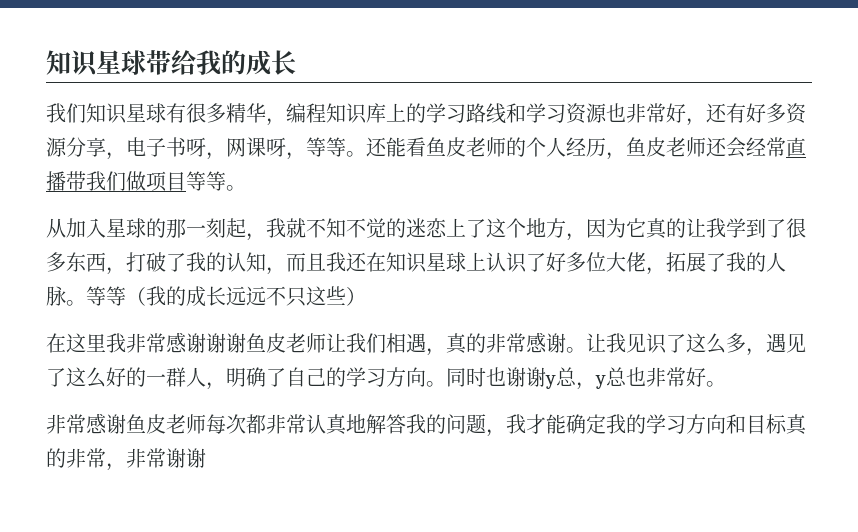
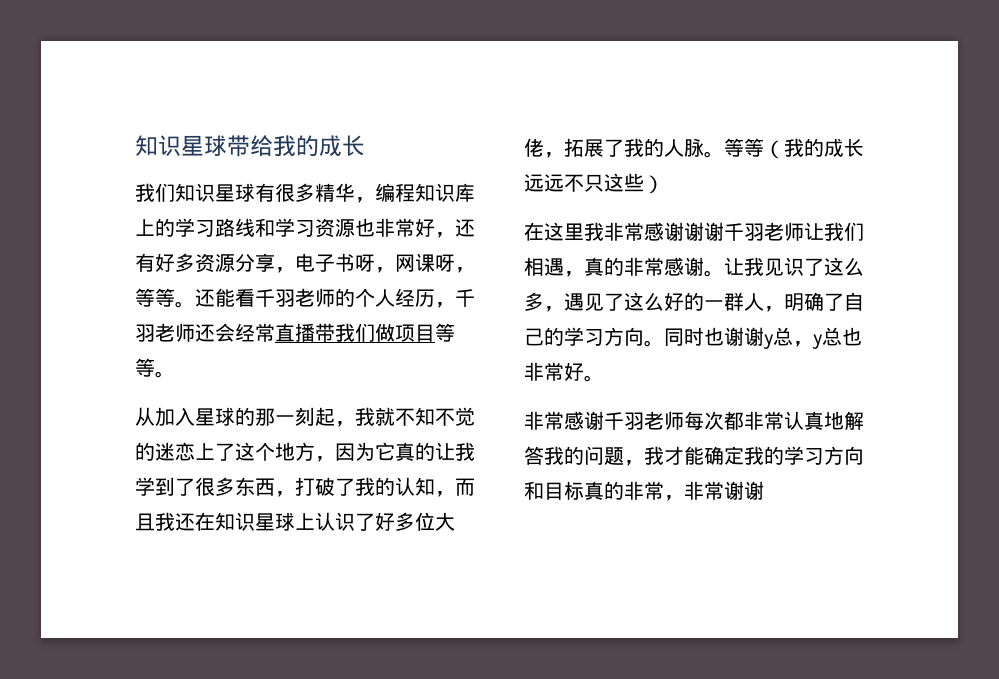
- 还能看鱼皮老师的个人经历，鱼皮老师还会经常直播带我们做项目等等。
+ 还能看千羽老师的个人经历，千羽老师还会经常直播带我们做项目等等。
- 在这里我非常感谢谢谢鱼皮老师让我们相遇，真的非常感谢。
+ 在这里我非常感谢谢谢千羽老师让我们相遇，真的非常感谢。
- 非常感谢鱼皮老师每次都非常认真地解答我的问题，我才能确定我的学习方向和目标真的非常，非常谢谢
+ 非常感谢千羽老师每次都非常认真地解答我的问题，我才能确定我的学习方向和目标真的非常，非常谢谢

